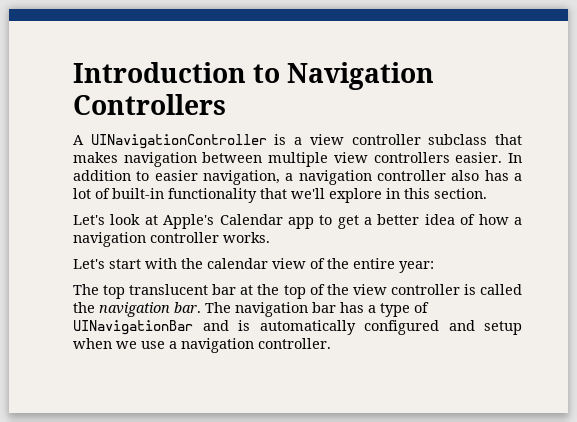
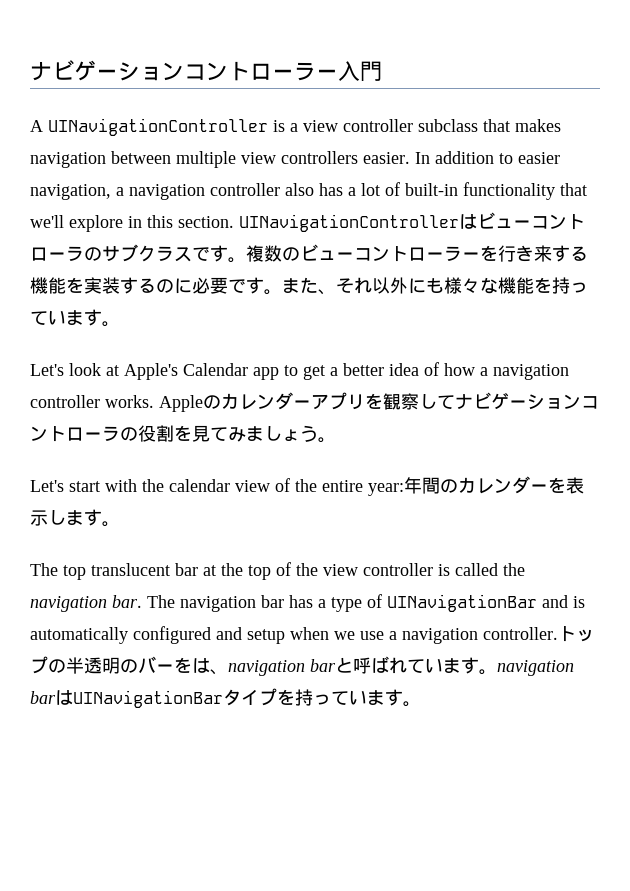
- Introduction to Navigation Controllers
+ ナビゲーションコントローラー入門
+ UINavigationControllerはビューコントローラのサブクラスです。複数のビューコントローラーを行き来する機能を実装するのに必要です。また、それ以外にも様々な機能を持っています。
+ Appleのカレンダーアプリを観察してナビゲーションコントローラの役割を見てみましょう。
- Let's start with the calendar view of the entire year:
+ Let's start with the calendar view of the entire year:年間のカレンダーを表示します。
+ トップの半透明のバーをは、navigation barと呼ばれています。navigation barはUINavigationBarタイプを持っています。

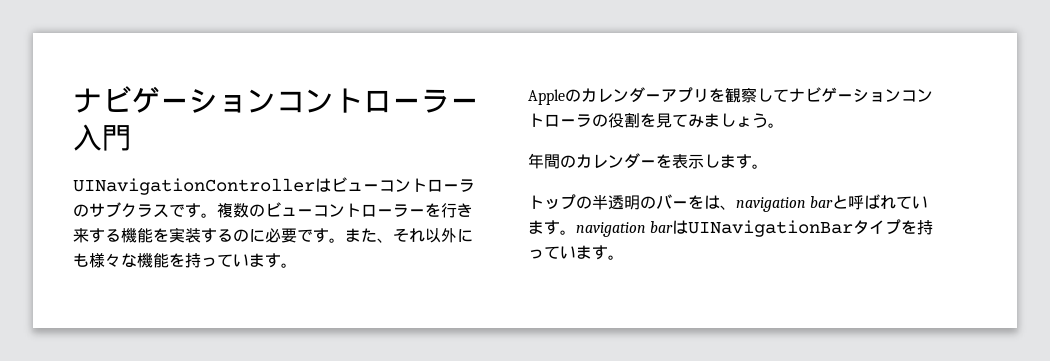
- A UINavigationController is a view controller subclass that makes navigation between multiple view controllers easier. In addition to easier navigation, a navigation controller also has a lot of built-in functionality that we'll explore in this section.
- Let's look at Apple's Calendar app to get a better idea of how a navigation controller works.
- Let's start with the calendar view of the entire year:年間のカレンダーを表示します。
+ 年間のカレンダーを表示します。
- The top translucent bar at the top of the view controller is called the navigation bar. The navigation bar has a type of UINavigationBar and is automatically configured and setup when we use a navigation controller.

